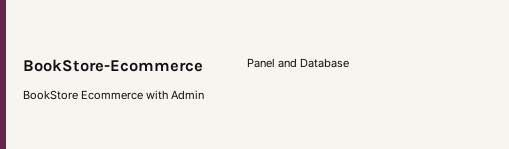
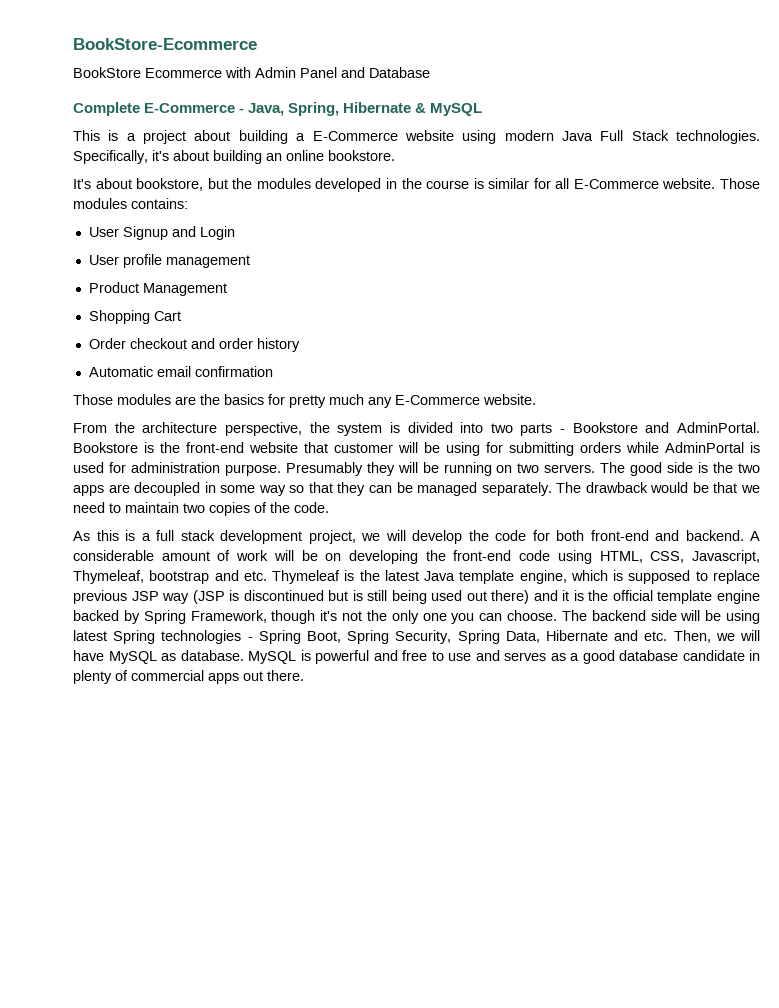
+ Complete E-Commerce - Java, Spring, Hibernate & MySQL
+ This is a project about building a E-Commerce website using modern Java Full Stack technologies. Specifically, it's about building an online bookstore.
+ It's about bookstore, but the modules developed in the course is similar for all E-Commerce website. Those modules contains:
+ User Signup and Login
+ User profile management
+ Product Management
+ Shopping Cart
+ Order checkout and order history
+ Automatic email confirmation
+ Those modules are the basics for pretty much any E-Commerce website.
+ From the architecture perspective, the system is divided into two parts - Bookstore and AdminPortal. Bookstore is the front-end website that customer will be using for submitting orders while AdminPortal is used for administration purpose. Presumably they will be running on two servers. The good side is the two apps are decoupled in some way so that they can be managed separately. The drawback would be that we need to maintain two copies of the code.
+ As this is a full stack development project, we will develop the code for both front-end and backend. A considerable amount of work will be on developing the front-end code using HTML, CSS, Javascript, Thymeleaf, bootstrap and etc. Thymeleaf is the latest Java template engine, which is supposed to replace previous JSP way (JSP is discontinued but is still being used out there) and it is the official template engine backed by Spring Framework, though it's not the only one you can choose. The backend side will be using latest Spring technologies - Spring Boot, Spring Security, Spring Data, Hibernate and etc. Then, we will have MySQL as database. MySQL is powerful and free to use and serves as a good database candidate in plenty of commercial apps out there.

